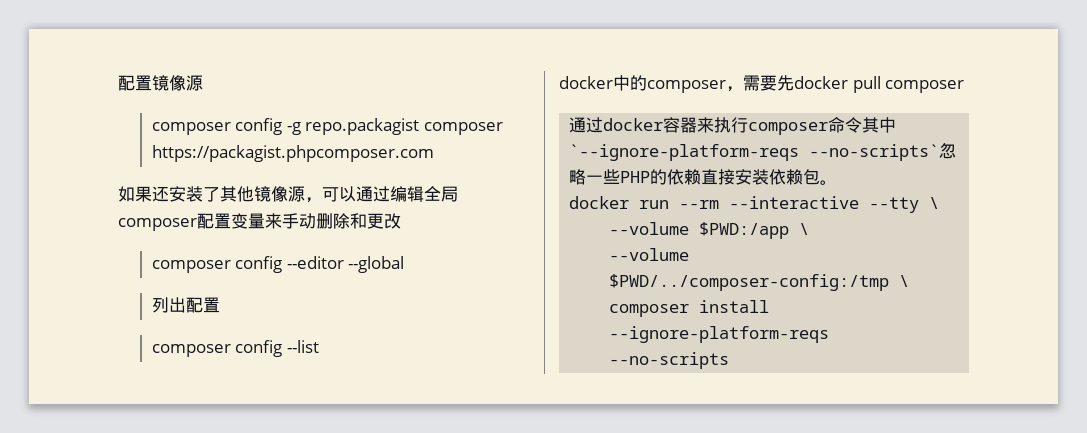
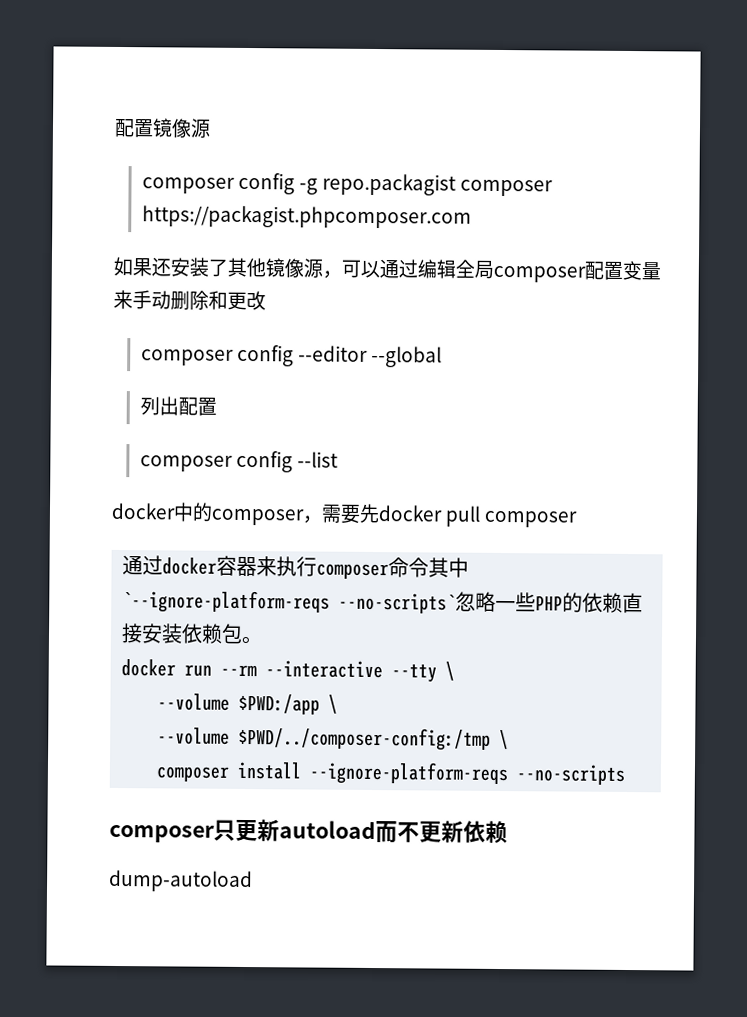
+ composer只更新autoload而不更新依赖
+ dump-autoload

